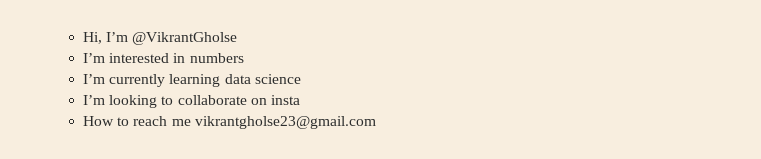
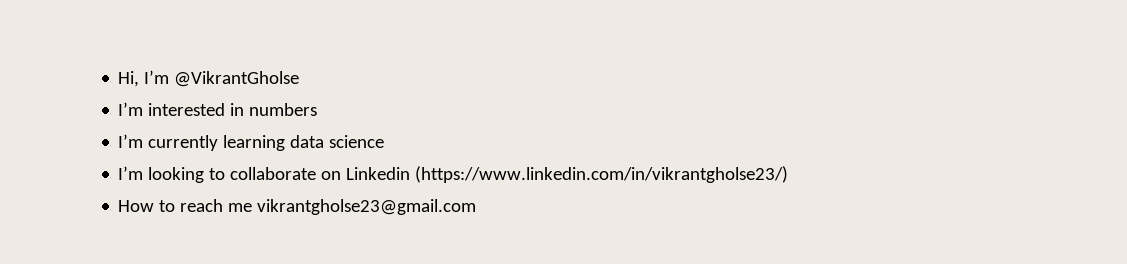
- I’m looking to collaborate on insta
+ I’m looking to collaborate on Linkedin (https://www.linkedin.com/in/vikrantgholse23/)

